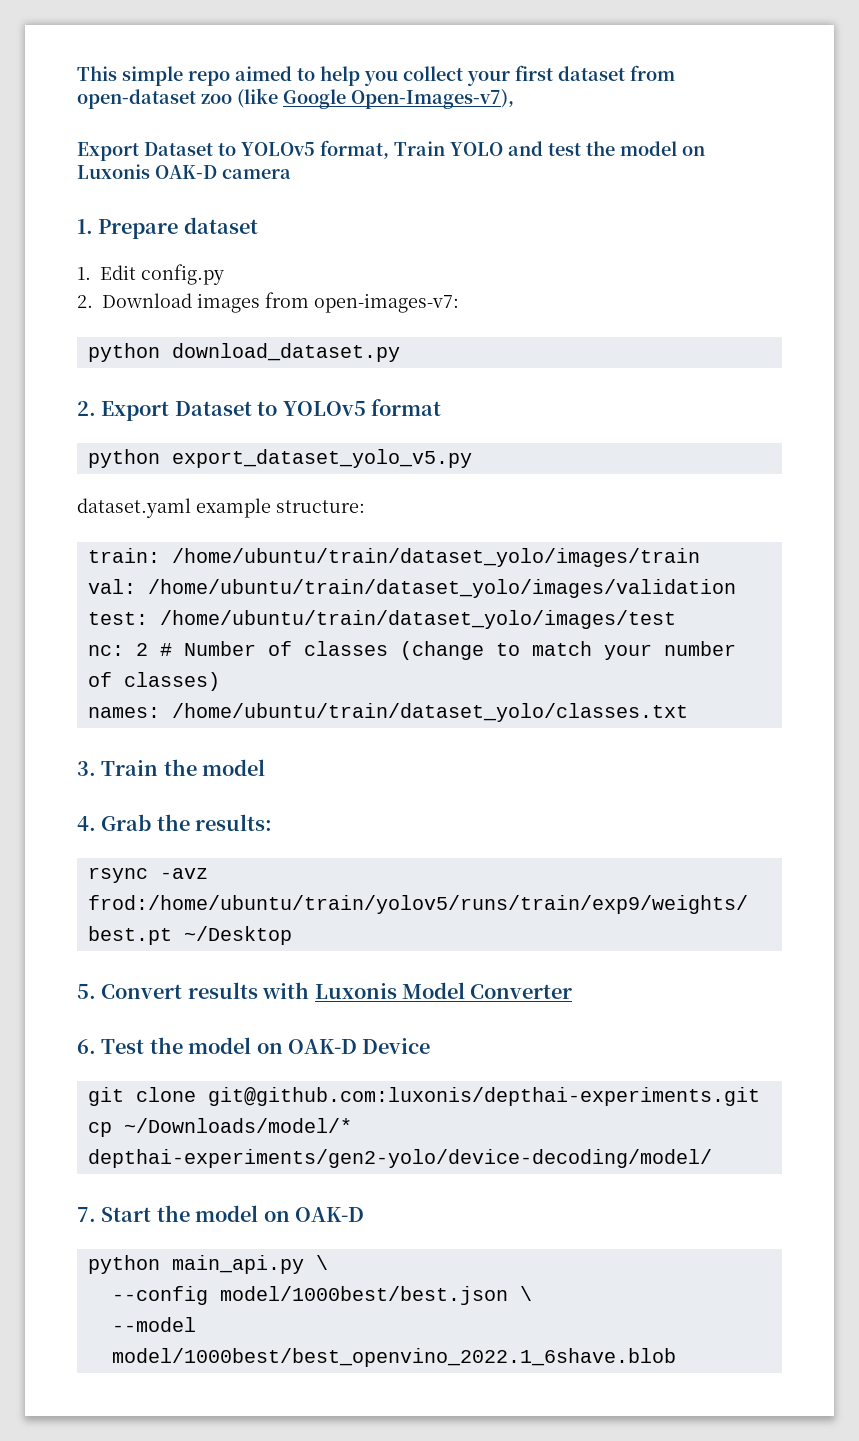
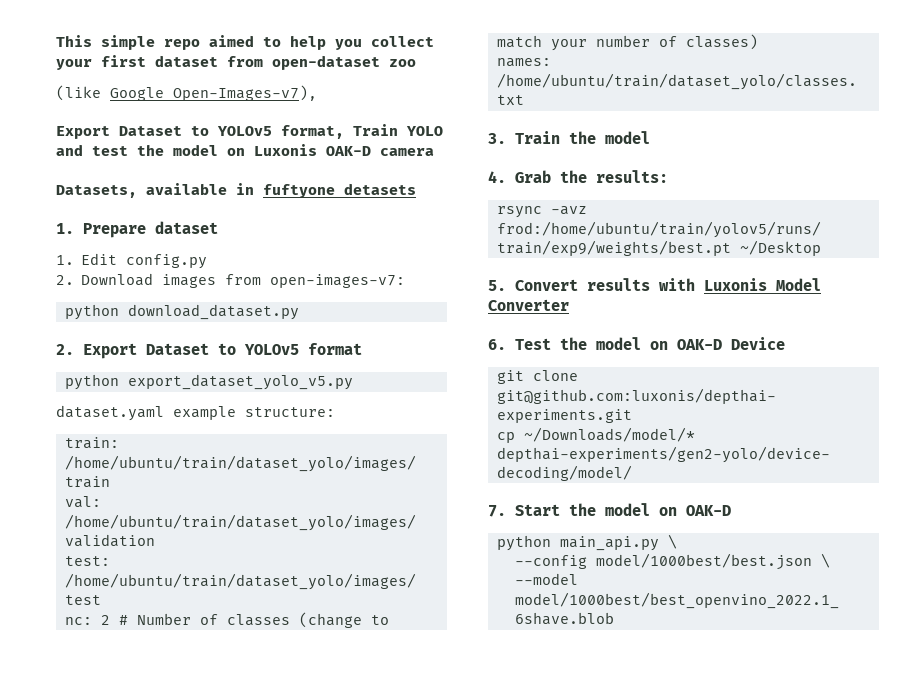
- This simple repo aimed to help you collect your first dataset from open-dataset zoo (like Google Open-Images-v7),
+ This simple repo aimed to help you collect your first dataset from open-dataset zoo
+ (like Google Open-Images-v7),
+ Datasets, available in fuftyone detasets

